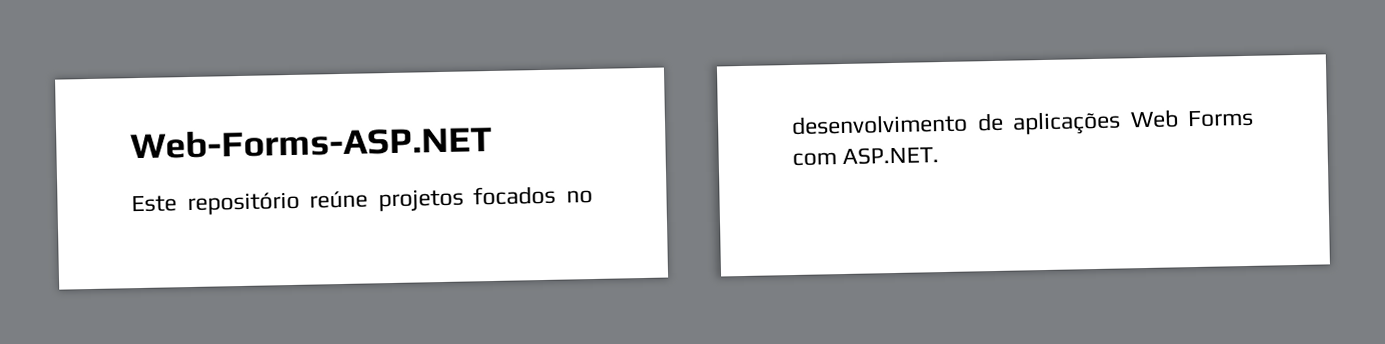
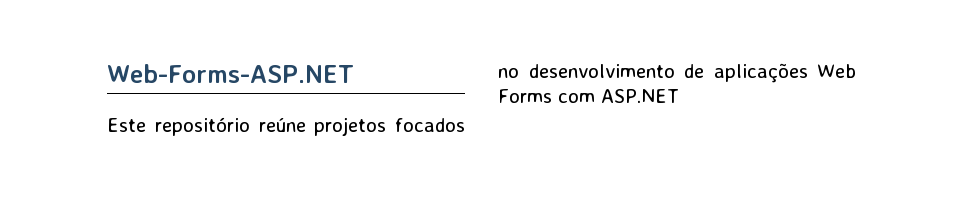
- Este repositório reúne projetos focados no desenvolvimento de aplicações Web Forms com ASP.NET.
+ Este repositório reúne projetos focados no desenvolvimento de aplicações Web Forms com ASP.NET

